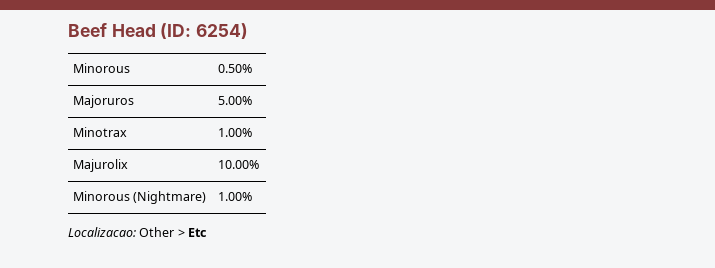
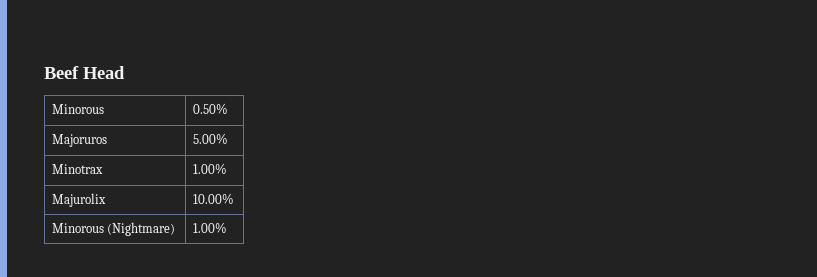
- Beef Head (ID: 6254)
+ Beef Head
- Localizacao: Other > Etc

